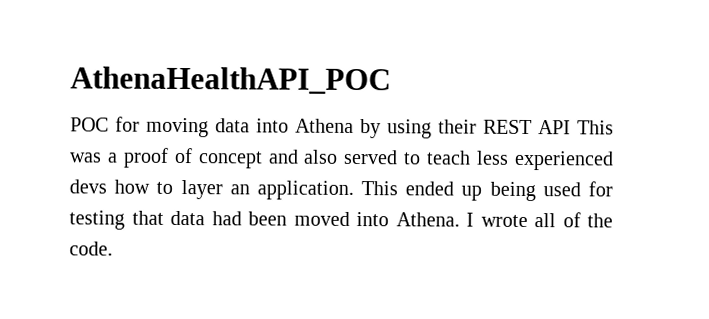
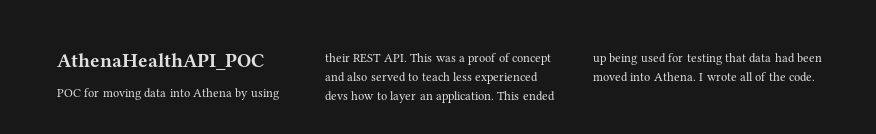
- POC for moving data into Athena by using their REST API This was a proof of concept and also served to teach less experienced devs how to layer an application.
+ POC for moving data into Athena by using their REST API. This was a proof of concept and also served to teach less experienced devs how to layer an application.

